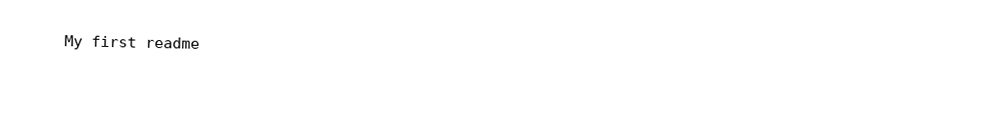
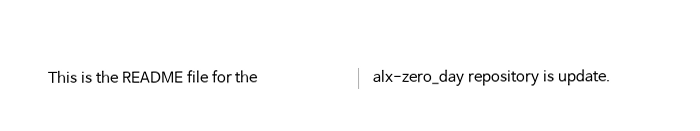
- My first readme
+ This is the README file for the alx-zero_day repository is update.

